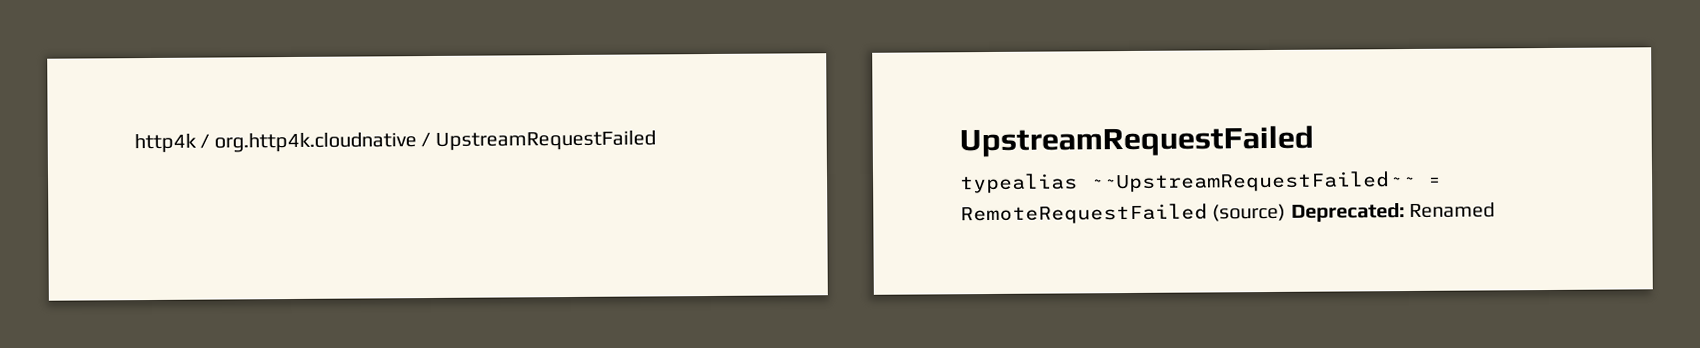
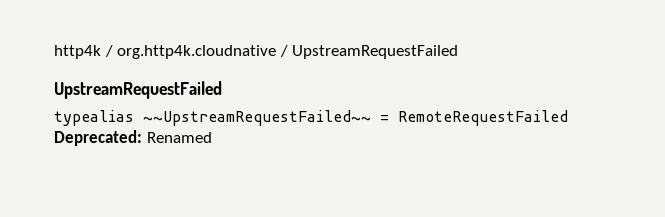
- typealias ~~UpstreamRequestFailed~~ = RemoteRequestFailed (source) Deprecated: Renamed
+ typealias ~~UpstreamRequestFailed~~ = RemoteRequestFailed Deprecated: Renamed

